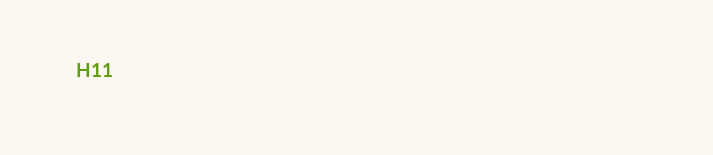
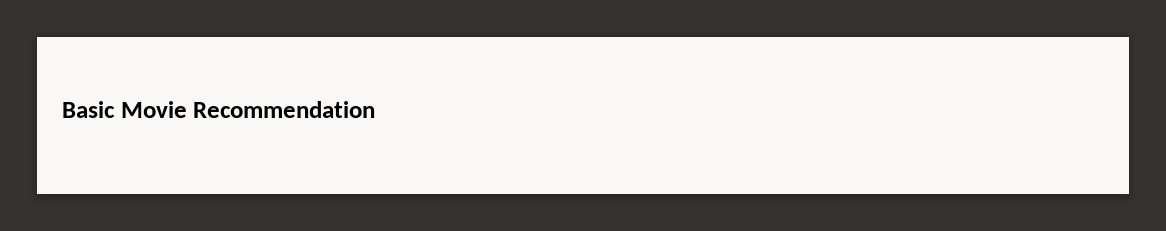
- H11
+ Basic Movie Recommendation

